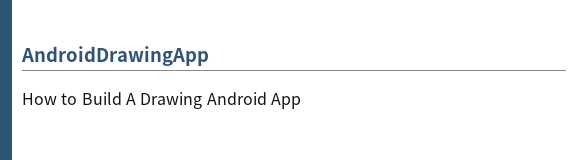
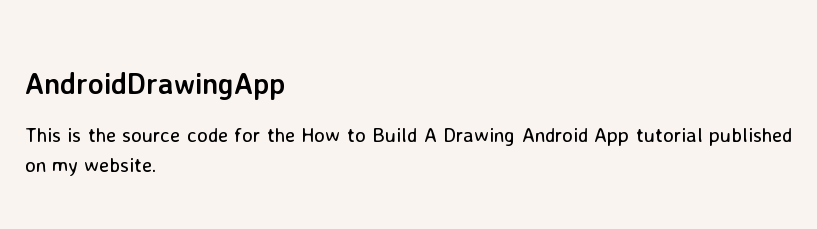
- How to Build A Drawing Android App
+ This is the source code for the How to Build A Drawing Android App tutorial published on my website.

